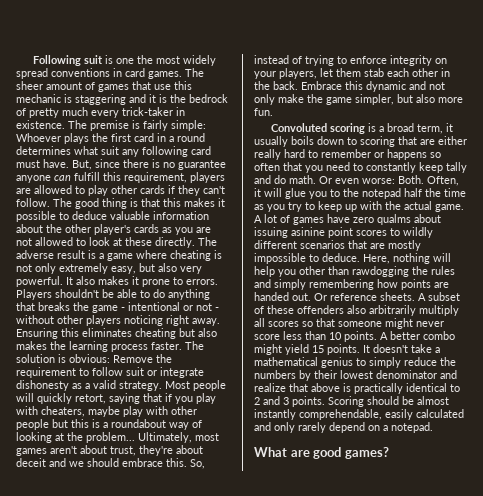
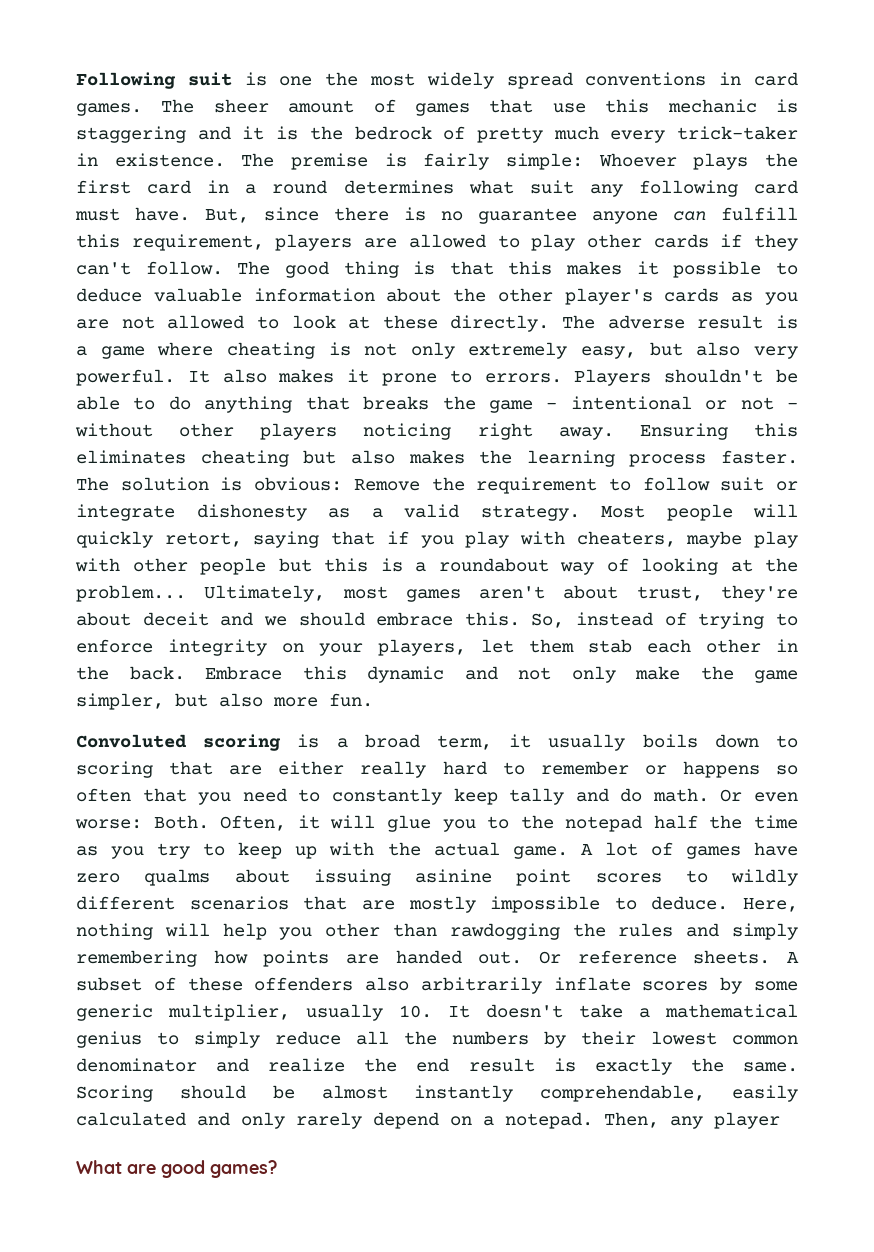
- A subset of these offenders also arbitrarily multiply all scores so that someone might never score less than 10 points. A better combo might yield 15 points. It doesn't take a mathematical genius to simply reduce the numbers by their lowest denominator and realize that above is practically identical to 2 and 3 points.
+ A subset of these offenders also arbitrarily inflate scores by some generic multiplier, usually 10. It doesn't take a mathematical genius to simply reduce all the numbers by their lowest common denominator and realize the end result is exactly the same.
+ Then, any player

